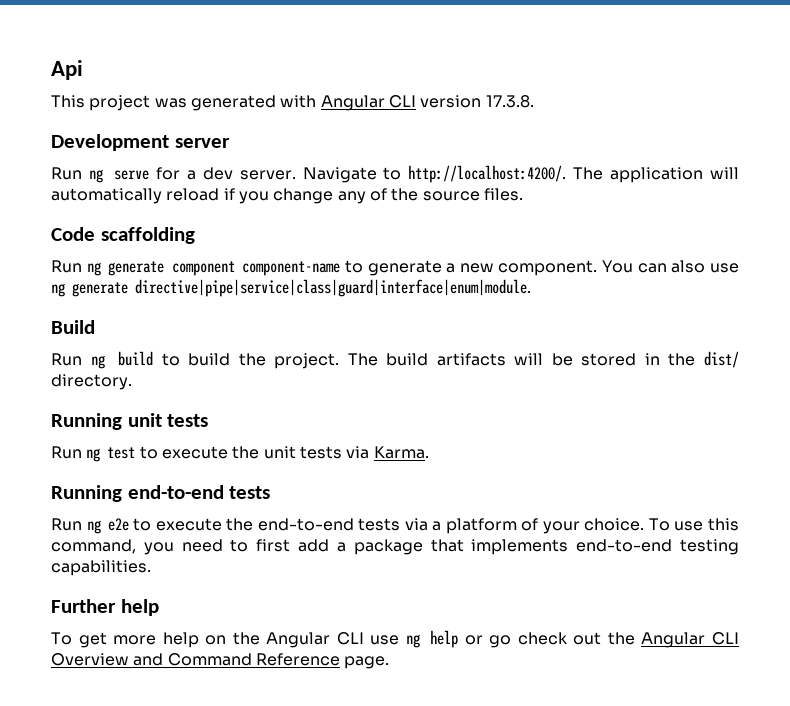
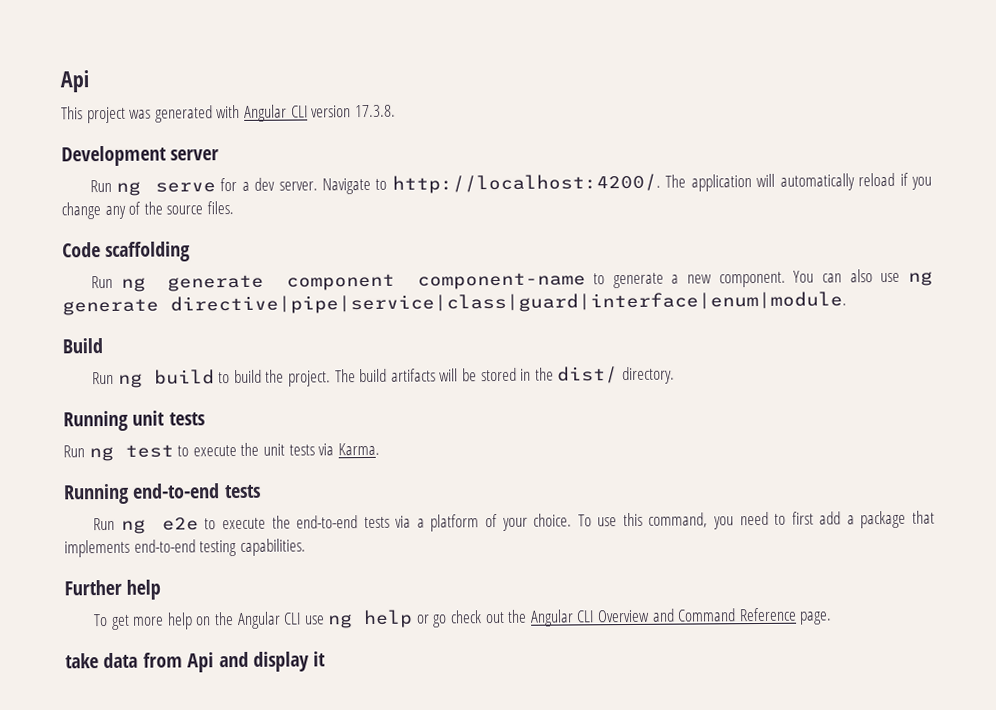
+ take data from Api and display it

